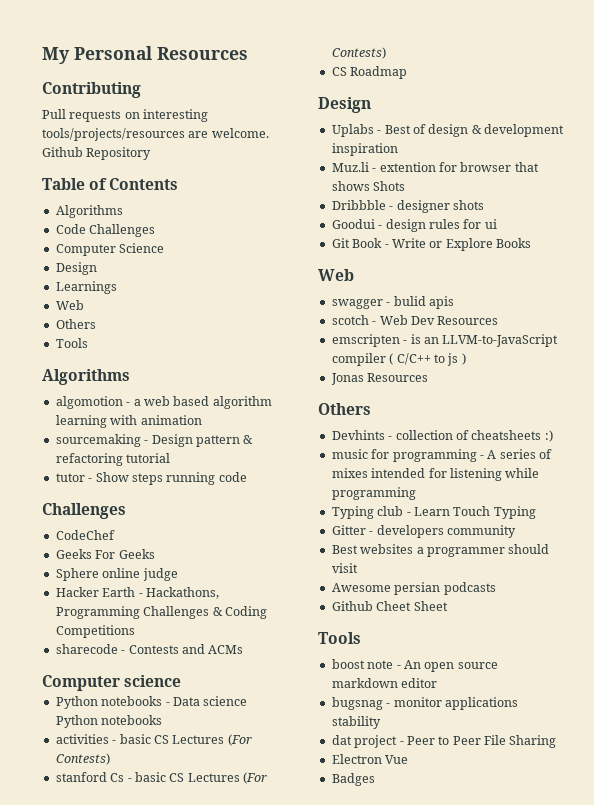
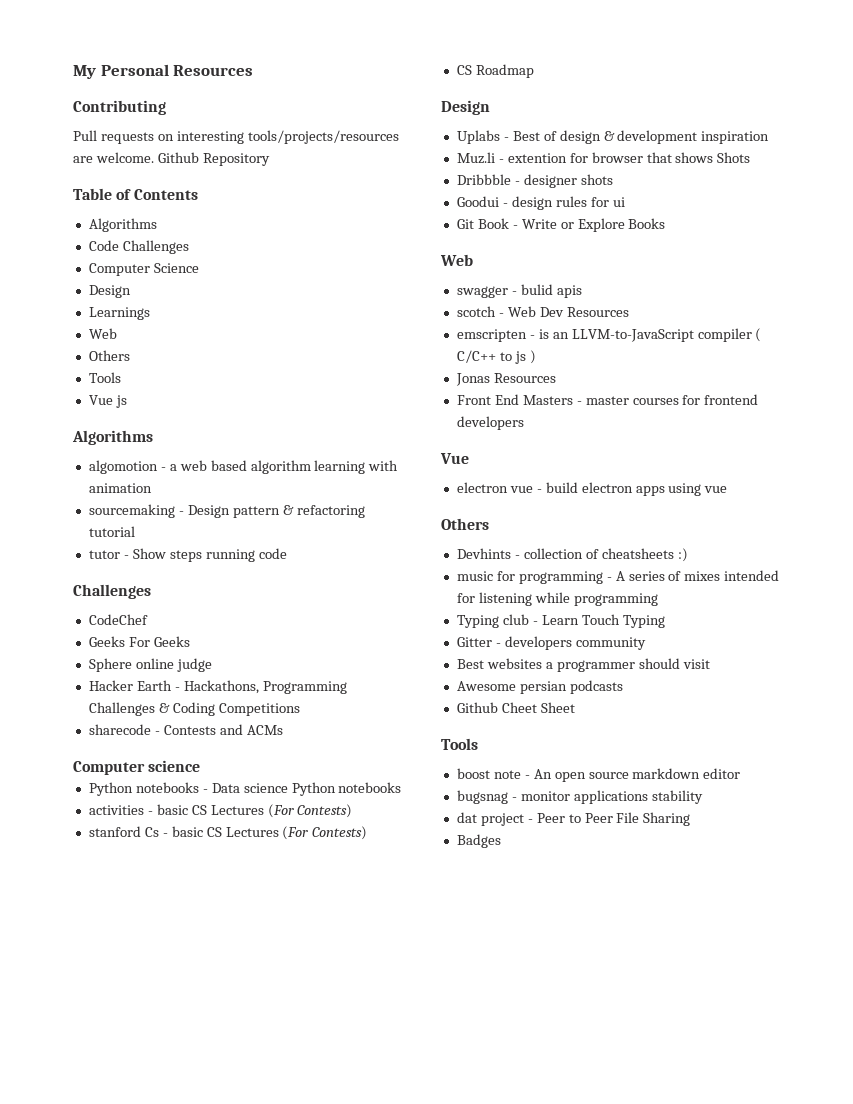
+ Vue js
+ Front End Masters - master courses for frontend developers
+ Vue
+ electron vue - build electron apps using vue
- Electron Vue

